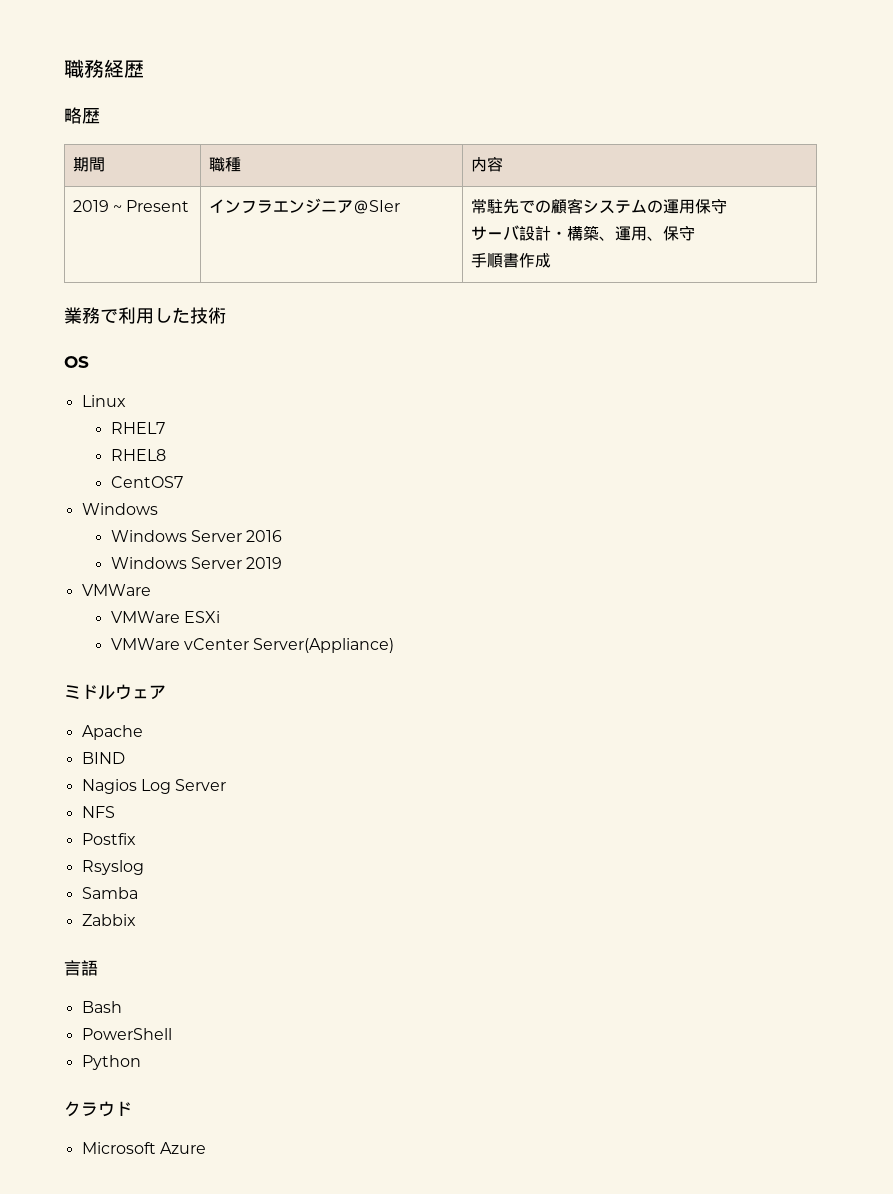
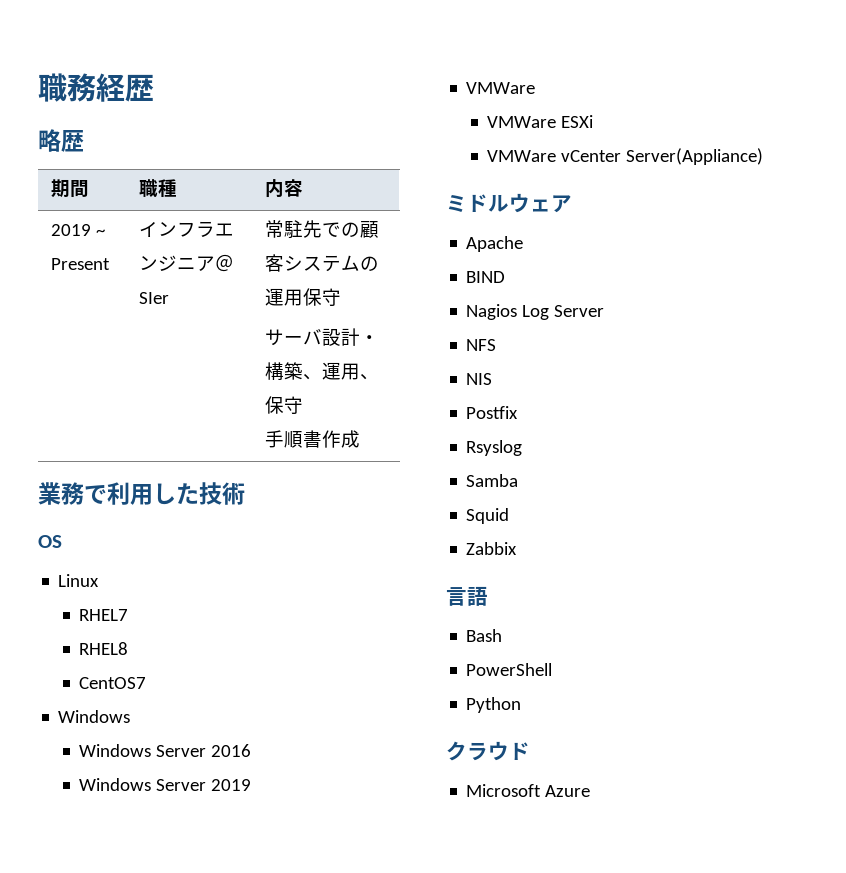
+ NIS
+ Squid

